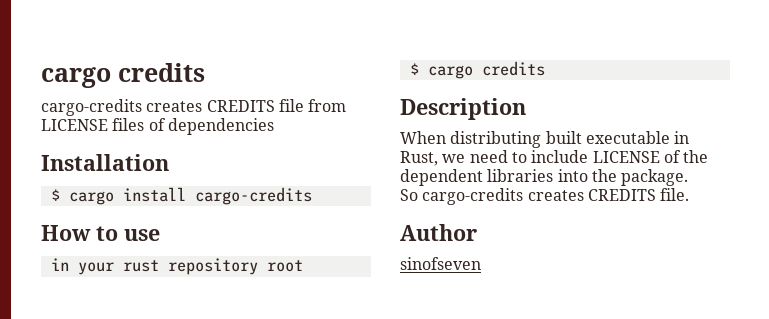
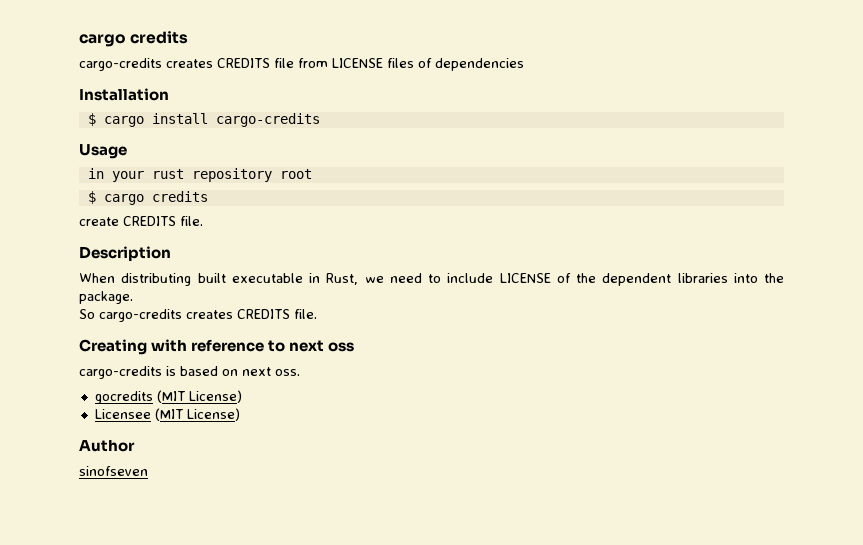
- How to use
+ Usage
+ create CREDITS file.
+ Creating with reference to next oss
+ cargo-credits is based on next oss.
+ gocredits (MIT License)
+ Licensee (MIT License)

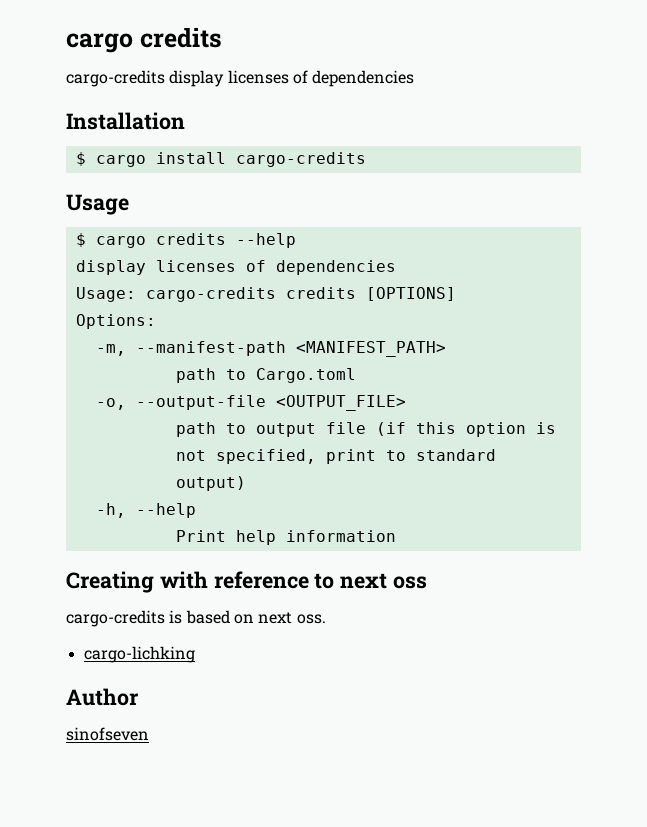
- cargo-credits creates CREDITS file from LICENSE files of dependencies
+ cargo-credits display licenses of dependencies
- in your rust repository root
- $ cargo credits
- create CREDITS file.
- Description
- When distributing built executable in Rust, we need to include LICENSE of the dependent libraries into the package.
- So cargo-credits creates CREDITS file.
+ $ cargo credits --help
+ display licenses of dependencies
+ Usage: cargo-credits credits [OPTIONS]
+ Options:
+ -m, --manifest-path <MANIFEST_PATH>
+ path to Cargo.toml
+ -o, --output-file <OUTPUT_FILE>
+ path to output file (if this option is not specified, print to standard output)
+ -h, --help
+ Print help information
- gocredits (MIT License)
- Licensee (MIT License)
+ cargo-lichking

